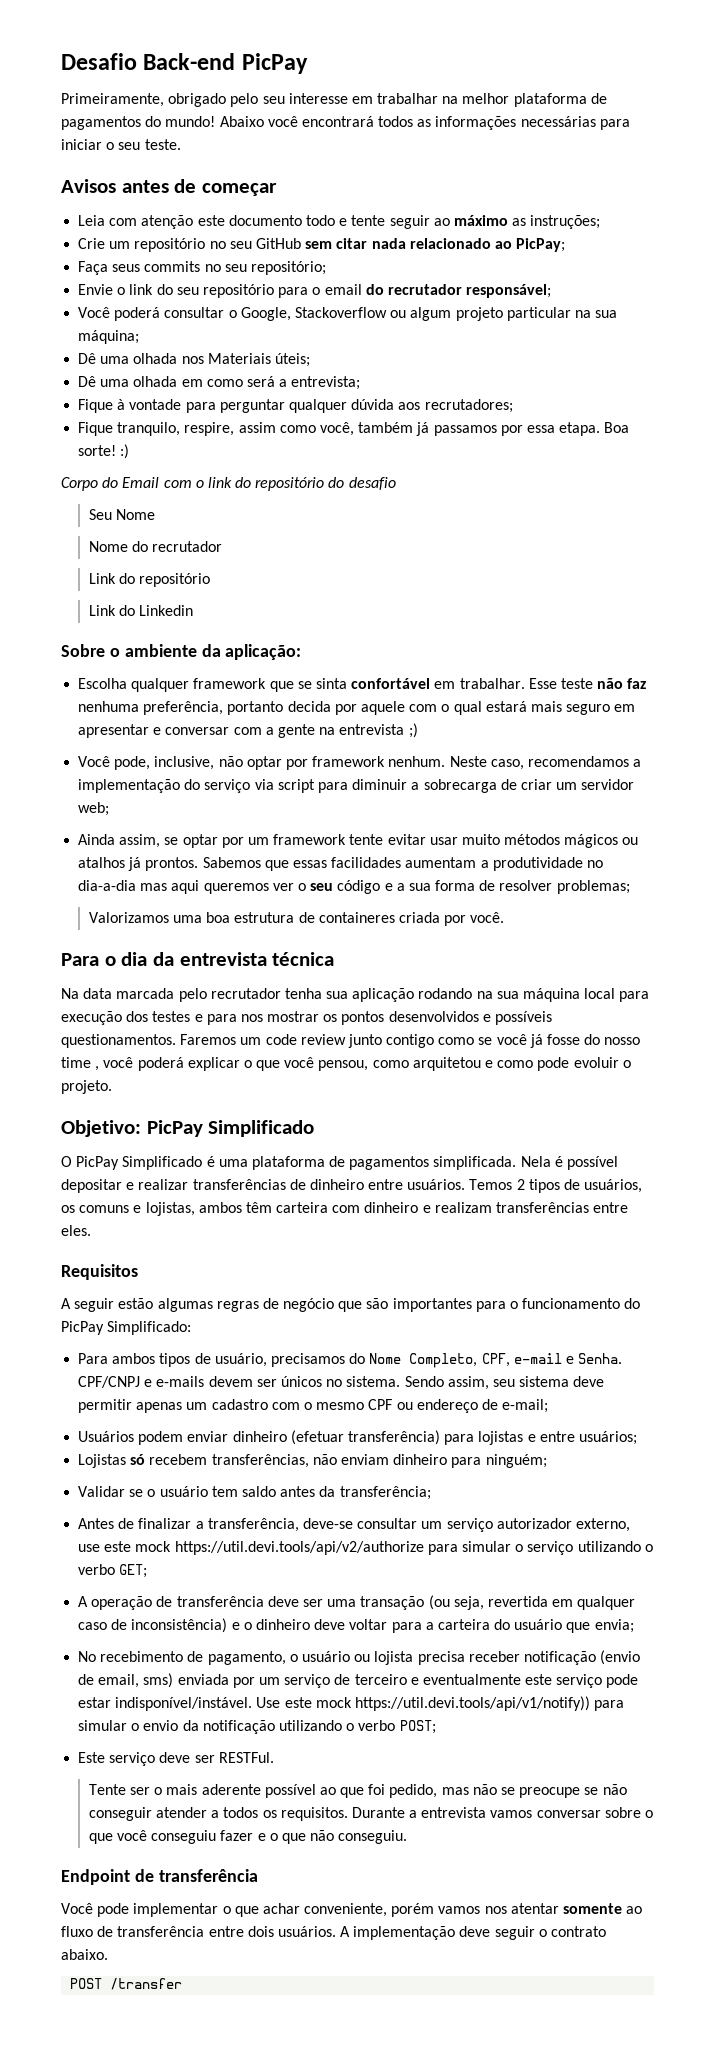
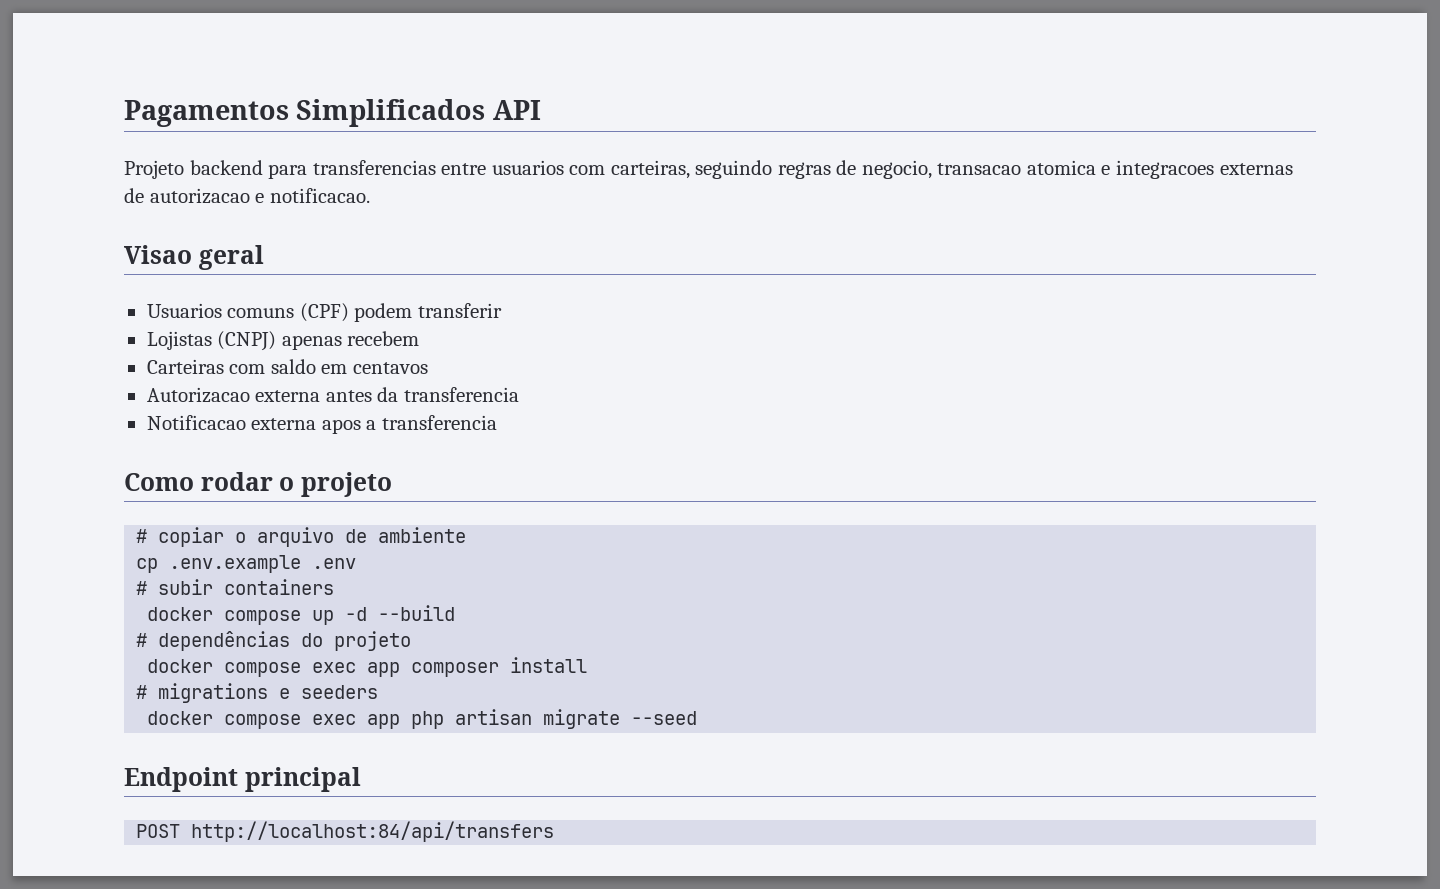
- Desafio Back-end PicPay
- Primeiramente, obrigado pelo seu interesse em trabalhar na melhor plataforma de pagamentos do mundo! Abaixo você encontrará todos as informações necessárias para iniciar o seu teste.
- Avisos antes de começar
- Leia com atenção este documento todo e tente seguir ao máximo as instruções;
- Crie um repositório no seu GitHub sem citar nada relacionado ao PicPay;
- Faça seus commits no seu repositório;
- Envie o link do seu repositório para o email do recrutador responsável;
- Você poderá consultar o Google, Stackoverflow ou algum projeto particular na sua máquina;
- Dê uma olhada nos Materiais úteis;
- Dê uma olhada em como será a entrevista;
- Fique à vontade para perguntar qualquer dúvida aos recrutadores;
- Fique tranquilo, respire, assim como você, também já passamos por essa etapa. Boa sorte! :)
- Corpo do Email com o link do repositório do desafio
- Seu Nome
- Nome do recrutador
- Link do repositório
- Link do Linkedin
- Sobre o ambiente da aplicação:
- Escolha qualquer framework que se sinta confortável em trabalhar. Esse teste não faz nenhuma preferência, portanto decida por aquele com o qual estará mais seguro em apresentar e conversar com a gente na entrevista ;)
- Você pode, inclusive, não optar por framework nenhum. Neste caso, recomendamos a implementação do serviço via script para diminuir a sobrecarga de criar um servidor web;
- Ainda assim, se optar por um framework tente evitar usar muito métodos mágicos ou atalhos já prontos. Sabemos que essas facilidades aumentam a produtividade no dia-a-dia mas aqui queremos ver o seu código e a sua forma de resolver problemas;
- Valorizamos uma boa estrutura de containeres criada por você.
- Para o dia da entrevista técnica
- Na data marcada pelo recrutador tenha sua aplicação rodando na sua máquina local para execução dos testes e para nos mostrar os pontos desenvolvidos e possíveis questionamentos. Faremos um code review junto contigo como se você já fosse do nosso time , você poderá explicar o que você pensou, como arquitetou e como pode evoluir o projeto.
- Objetivo: PicPay Simplificado
- O PicPay Simplificado é uma plataforma de pagamentos simplificada. Nela é possível depositar e realizar transferências de dinheiro entre usuários. Temos 2 tipos de usuários, os comuns e lojistas, ambos têm carteira com dinheiro e realizam transferências entre eles.
- Requisitos
- A seguir estão algumas regras de negócio que são importantes para o funcionamento do PicPay Simplificado:
- Para ambos tipos de usuário, precisamos do Nome Completo, CPF, e-mail e Senha. CPF/CNPJ e e-mails devem ser únicos no sistema. Sendo assim, seu sistema deve permitir apenas um cadastro com o mesmo CPF ou endereço de e-mail;
- Usuários podem enviar dinheiro (efetuar transferência) para lojistas e entre usuários;
+ Pagamentos Simplificados API
+ Projeto backend para transferencias entre usuarios com carteiras, seguindo regras de negocio, transacao atomica e integracoes externas de autorizacao e notificacao.
+ Visao geral
+ Usuarios comuns (CPF) podem transferir
- Lojistas só recebem transferências, não enviam dinheiro para ninguém;
- Validar se o usuário tem saldo antes da transferência;
- Antes de finalizar a transferência, deve-se consultar um serviço autorizador externo, use este mock https://util.devi.tools/api/v2/authorize para simular o serviço utilizando o verbo GET;
- A operação de transferência deve ser uma transação (ou seja, revertida em qualquer caso de inconsistência) e o dinheiro deve voltar para a carteira do usuário que envia;
- No recebimento de pagamento, o usuário ou lojista precisa receber notificação (envio de email, sms) enviada por um serviço de terceiro e eventualmente este serviço pode estar indisponível/instável. Use este mock https://util.devi.tools/api/v1/notify)) para simular o envio da notificação utilizando o verbo POST;
- Este serviço deve ser RESTFul.
- Tente ser o mais aderente possível ao que foi pedido, mas não se preocupe se não conseguir atender a todos os requisitos. Durante a entrevista vamos conversar sobre o que você conseguiu fazer e o que não conseguiu.
- Endpoint de transferência
- Você pode implementar o que achar conveniente, porém vamos nos atentar somente ao fluxo de transferência entre dois usuários. A implementação deve seguir o contrato abaixo.
+ Lojistas (CNPJ) apenas recebem
+ Carteiras com saldo em centavos
+ Autorizacao externa antes da transferencia
+ Notificacao externa apos a transferencia
+ Como rodar o projeto
+ # copiar o arquivo de ambiente
+ cp .env.example .env
+ # subir containers
+ docker compose up -d --build
+ # dependências do projeto
+ docker compose exec app composer install
+ # migrations e seeders
+ docker compose exec app php artisan migrate --seed
+ Endpoint principal
- POST /transfer
+ POST http://localhost:84/api/transfers

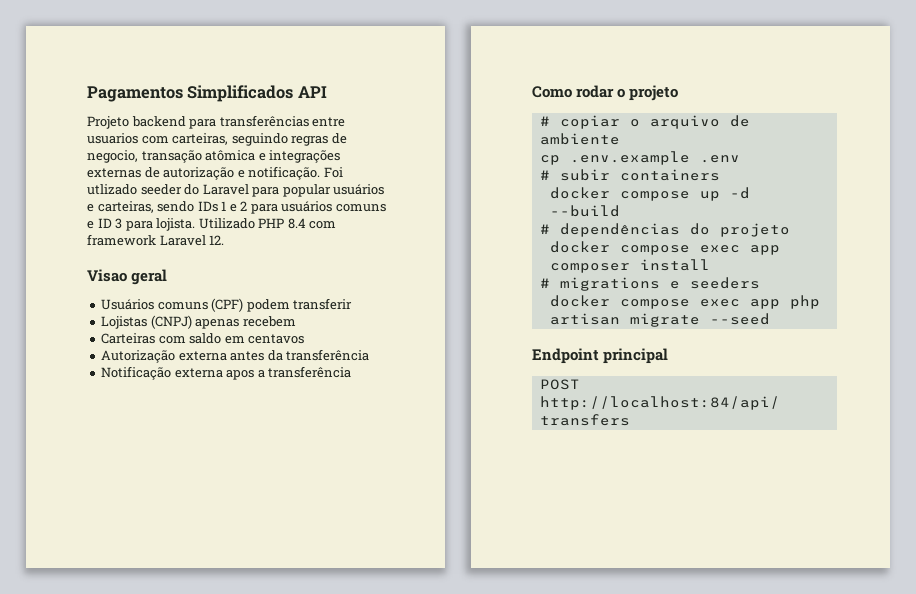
- Projeto backend para transferencias entre usuarios com carteiras, seguindo regras de negocio, transacao atomica e integracoes externas de autorizacao e notificacao.
+ Projeto backend para transferências entre usuarios com carteiras, seguindo regras de negocio, transação atômica e integrações externas de autorização e notificação. Foi utlizado seeder do Laravel para popular usuários e carteiras, sendo IDs 1 e 2 para usuários comuns e ID 3 para lojista. Utilizado PHP 8.4 com framework Laravel 12.
- Usuarios comuns (CPF) podem transferir
+ Usuários comuns (CPF) podem transferir
- Autorizacao externa antes da transferencia
- Notificacao externa apos a transferencia
+ Autorização externa antes da transferência
+ Notificação externa apos a transferência

